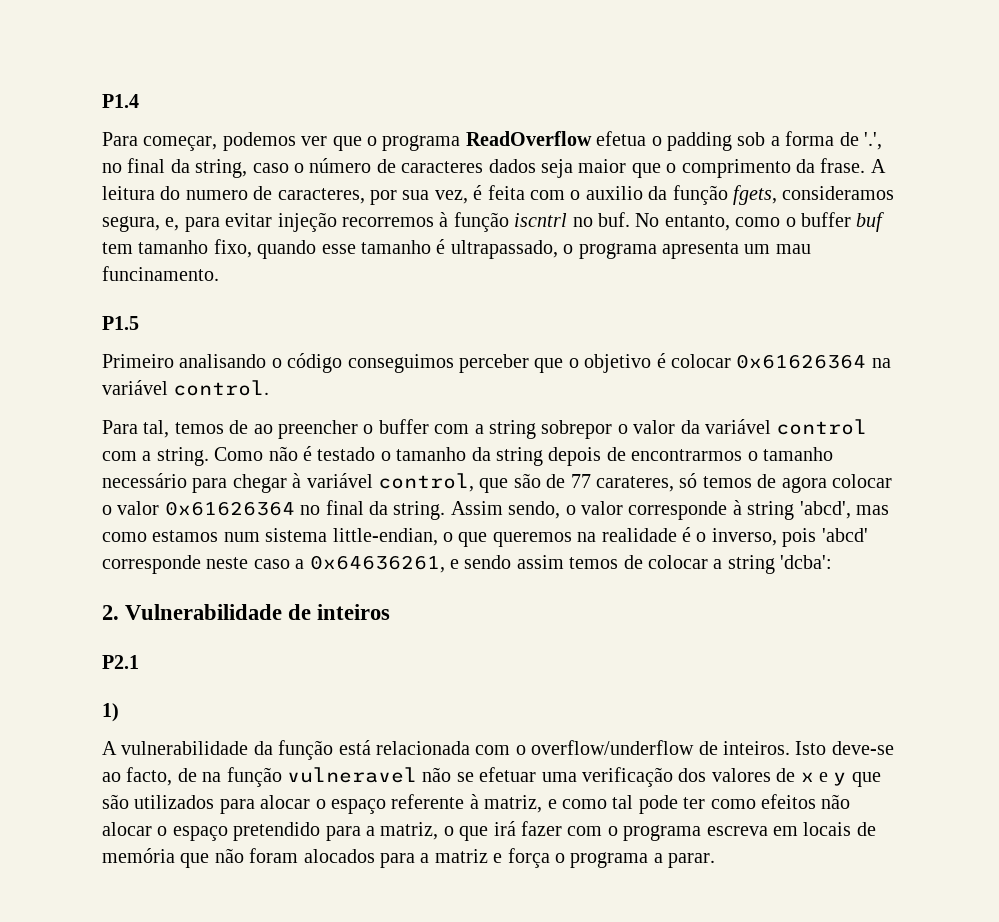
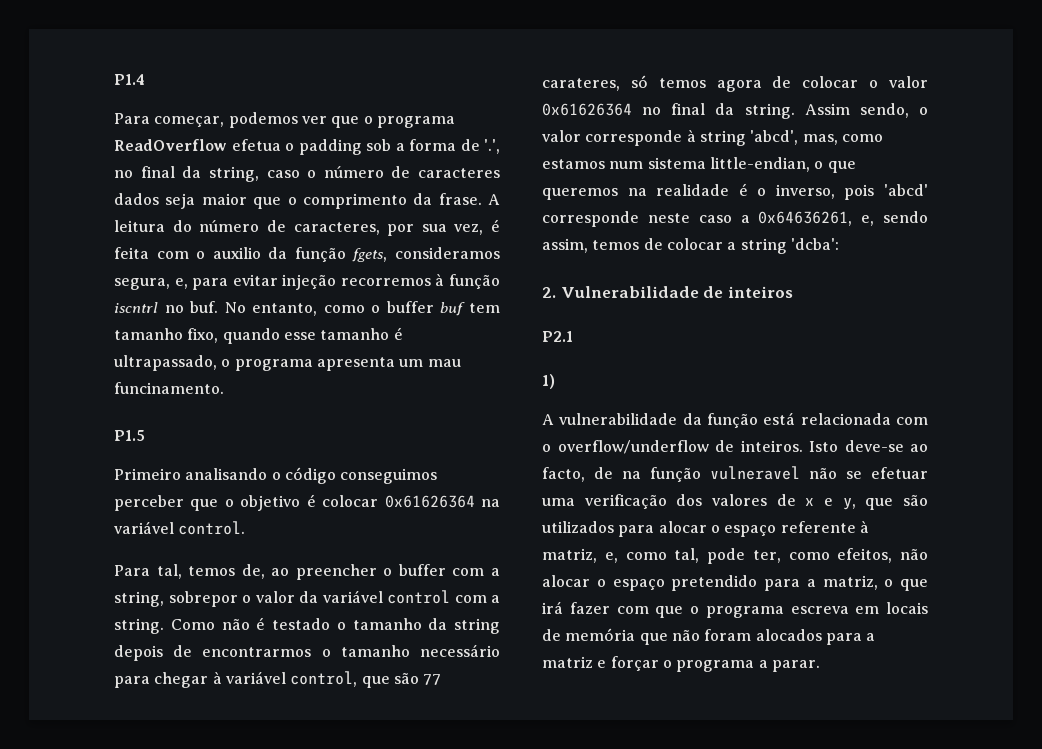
- A leitura do numero de caracteres, por sua vez, é feita com o auxilio da função fgets, consideramos segura, e, para evitar injeção recorremos à função iscntrl no buf.
+ A leitura do número de caracteres, por sua vez, é feita com o auxilio da função fgets, consideramos segura, e, para evitar injeção recorremos à função iscntrl no buf.
- Para tal, temos de ao preencher o buffer com a string sobrepor o valor da variável control com a string.
+ Para tal, temos de, ao preencher o buffer com a string, sobrepor o valor da variável control com a string.
- Como não é testado o tamanho da string depois de encontrarmos o tamanho necessário para chegar à variável control, que são de 77 carateres, só temos de agora colocar o valor 0x61626364 no final da string.
+ Como não é testado o tamanho da string depois de encontrarmos o tamanho necessário para chegar à variável control, que são 77 carateres, só temos agora de colocar o valor 0x61626364 no final da string.
- Assim sendo, o valor corresponde à string 'abcd', mas como estamos num sistema little-endian, o que queremos na realidade é o inverso, pois 'abcd' corresponde neste caso a 0x64636261, e sendo assim temos de colocar a string 'dcba':
+ Assim sendo, o valor corresponde à string 'abcd', mas, como estamos num sistema little-endian, o que queremos na realidade é o inverso, pois 'abcd' corresponde neste caso a 0x64636261, e, sendo assim, temos de colocar a string 'dcba':
- Isto deve-se ao facto, de na função vulneravel não se efetuar uma verificação dos valores de x e y que são utilizados para alocar o espaço referente à matriz, e como tal pode ter como efeitos não alocar o espaço pretendido para a matriz, o que irá fazer com o programa escreva em locais de memória que não foram alocados para a matriz e força o programa a parar.
+ Isto deve-se ao facto, de na função vulneravel não se efetuar uma verificação dos valores de x e y, que são utilizados para alocar o espaço referente à matriz, e, como tal, pode ter, como efeitos, não alocar o espaço pretendido para a matriz, o que irá fazer com que o programa escreva em locais de memória que não foram alocados para a matriz e forçar o programa a parar.

